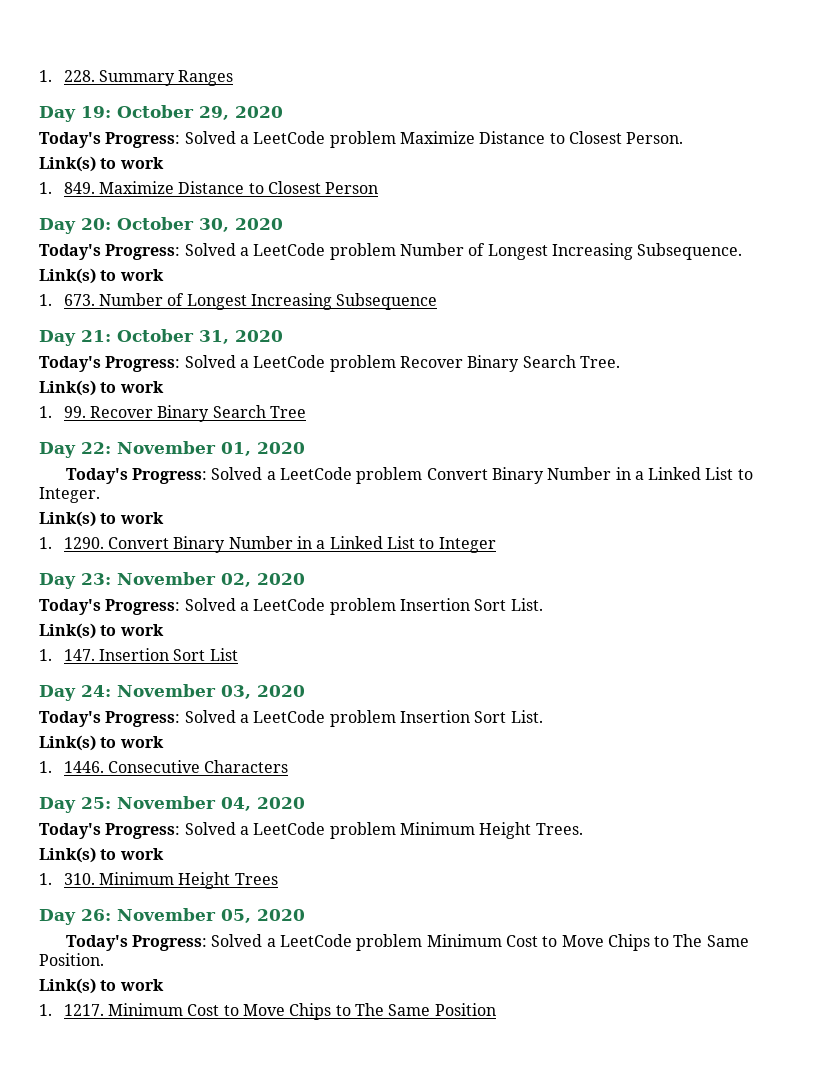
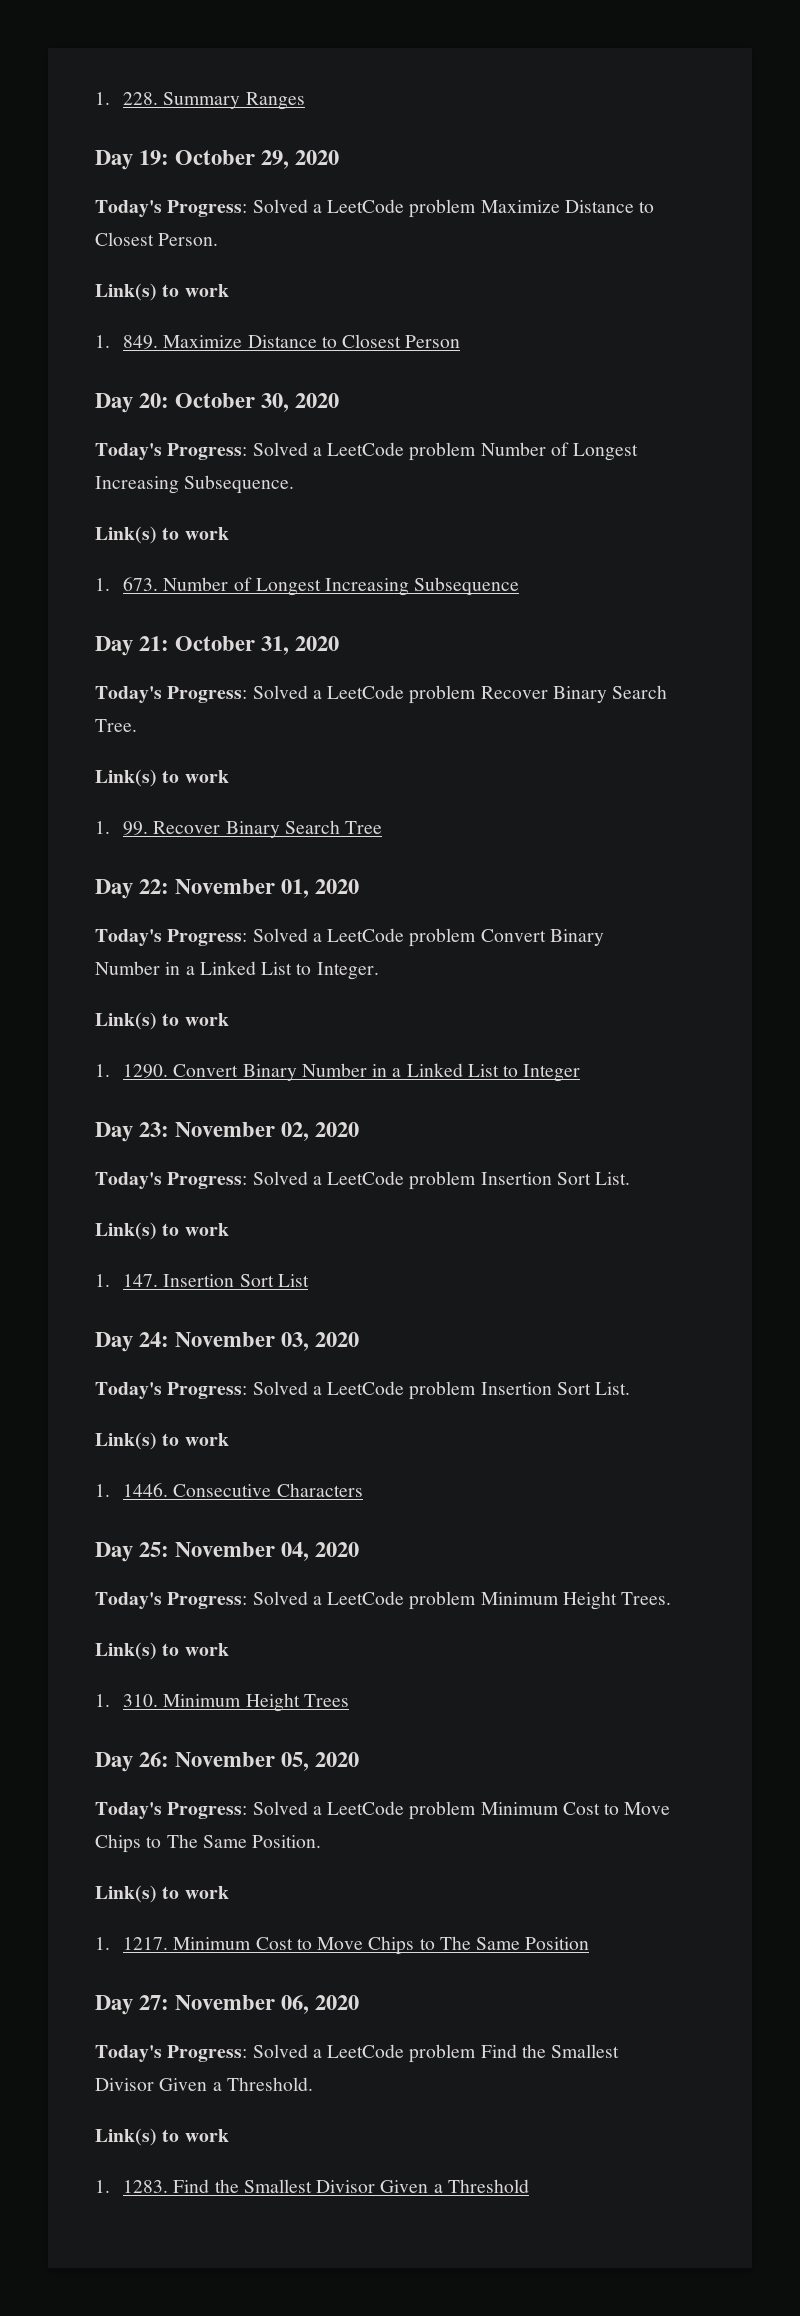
+ Day 27: November 06, 2020
+ Today's Progress: Solved a LeetCode problem Find the Smallest Divisor Given a Threshold.
+ Link(s) to work
+ 1. 1283. Find the Smallest Divisor Given a Threshold

